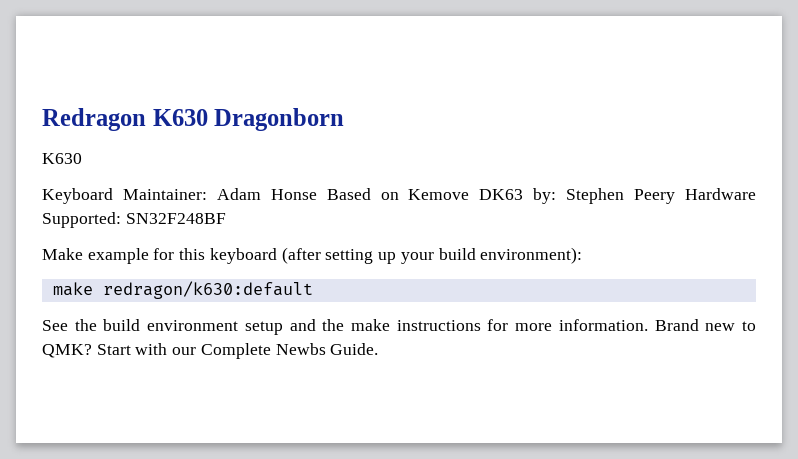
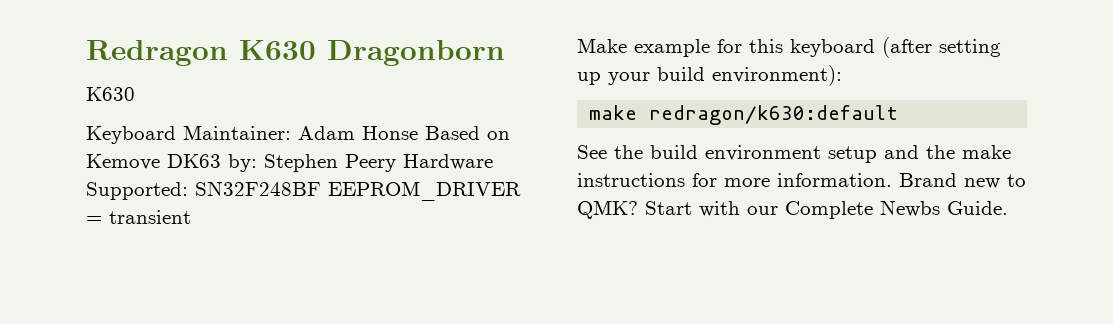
- Keyboard Maintainer: Adam Honse Based on Kemove DK63 by: Stephen Peery Hardware Supported: SN32F248BF
+ Keyboard Maintainer: Adam Honse Based on Kemove DK63 by: Stephen Peery Hardware Supported: SN32F248BF EEPROM_DRIVER = transient

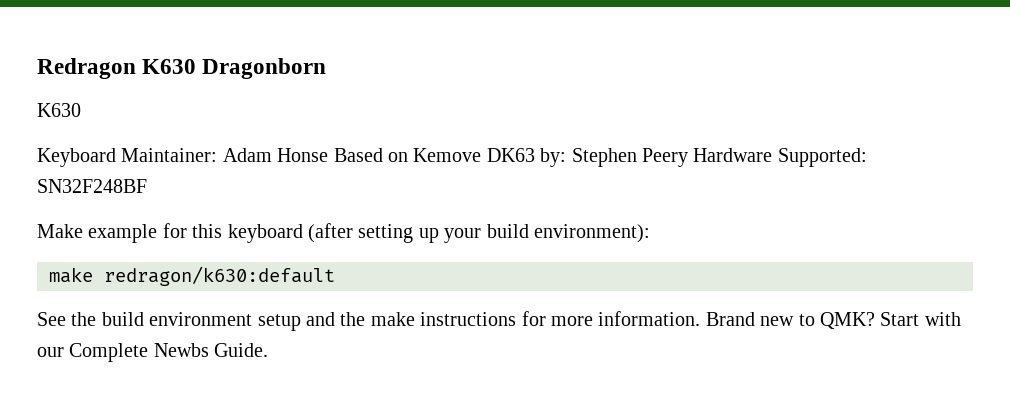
- Keyboard Maintainer: Adam Honse Based on Kemove DK63 by: Stephen Peery Hardware Supported: SN32F248BF EEPROM_DRIVER = transient
+ Keyboard Maintainer: Adam Honse Based on Kemove DK63 by: Stephen Peery Hardware Supported: SN32F248BF

